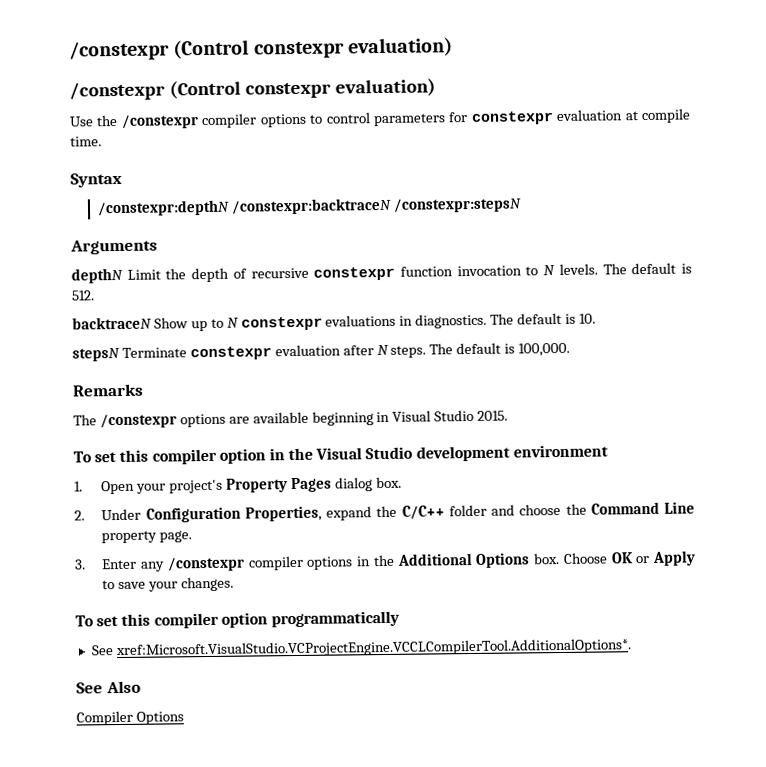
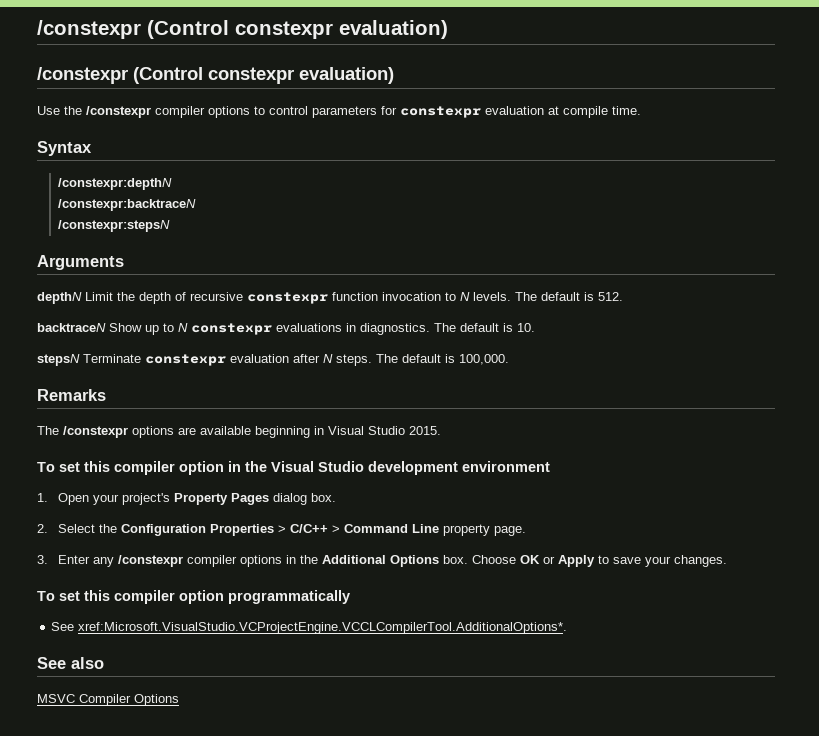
- /constexpr:depthN /constexpr:backtraceN /constexpr:stepsN
+ /constexpr:depthN
+ /constexpr:backtraceN
+ /constexpr:stepsN
- 2. Under Configuration Properties, expand the C/C++ folder and choose the Command Line property page.
+ 2. Select the Configuration Properties > C/C++ > Command Line property page.
- See Also
- Compiler Options
+ See also
+ MSVC Compiler Options

